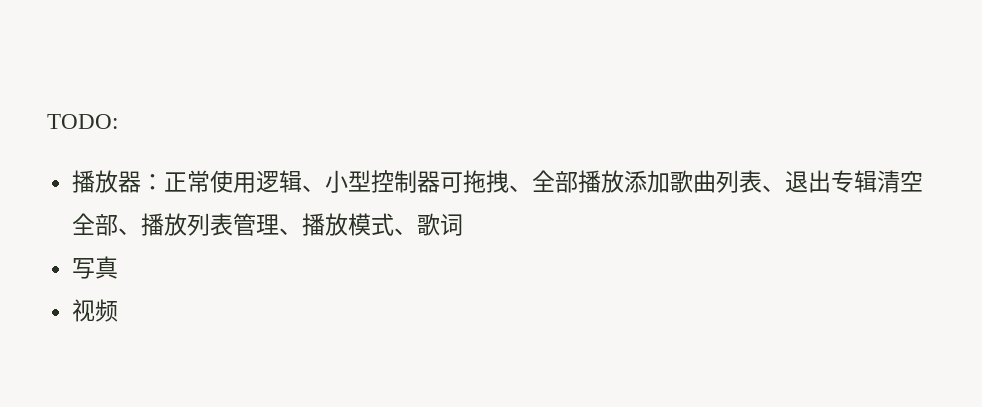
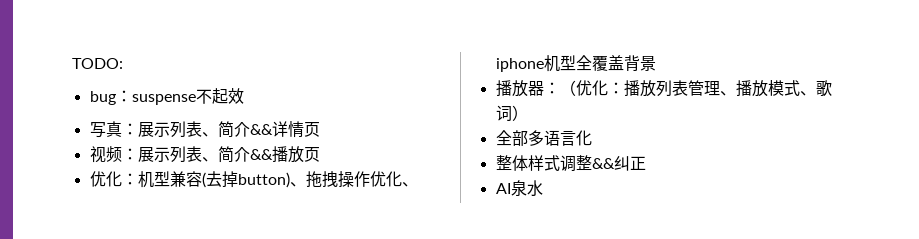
- 播放器：正常使用逻辑、小型控制器可拖拽、全部播放添加歌曲列表、退出专辑清空全部、播放列表管理、播放模式、歌词
- 写真
- 视频
+ bug：suspense不起效
+ 写真：展示列表、简介&&详情页
+ 视频：展示列表、简介&&播放页
+ 优化：机型兼容(去掉button)、拖拽操作优化、iphone机型全覆盖背景
+ 播放器：（优化：播放列表管理、播放模式、歌词）
+ 全部多语言化
+ 整体样式调整&&纠正
+ AI泉水

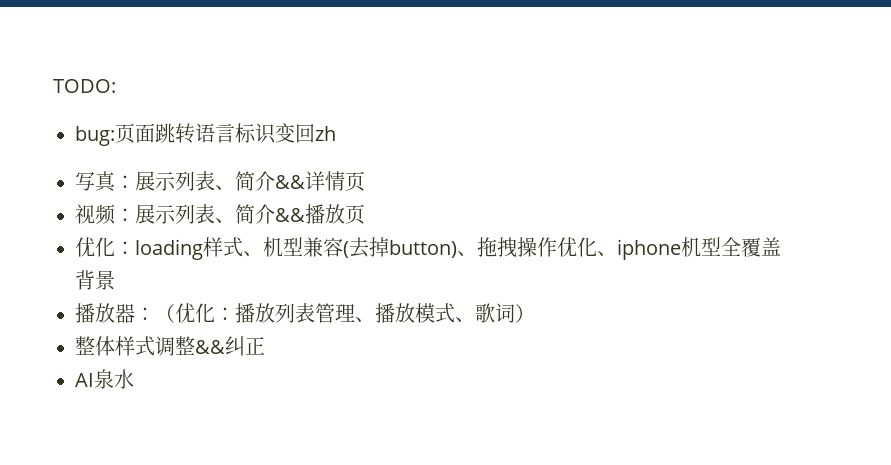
- bug：suspense不起效
+ bug:页面跳转语言标识变回zh
- 优化：机型兼容(去掉button)、拖拽操作优化、iphone机型全覆盖背景
+ 优化：loading样式、机型兼容(去掉button)、拖拽操作优化、iphone机型全覆盖背景
- 全部多语言化

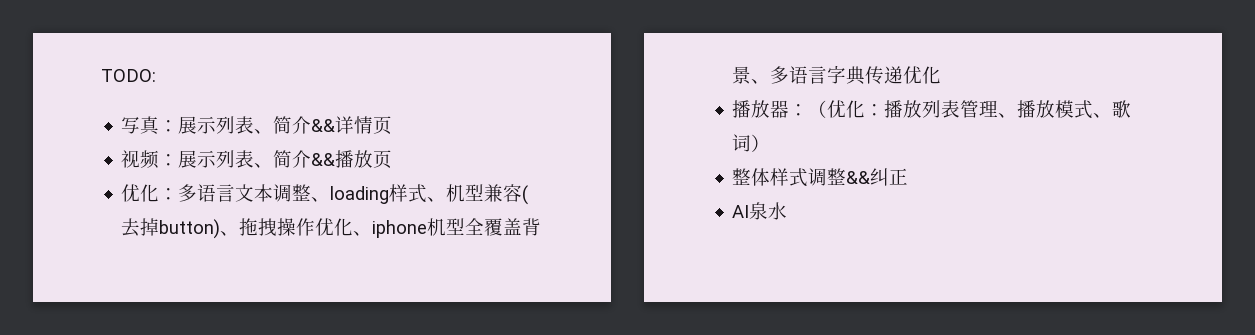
- bug:页面跳转语言标识变回zh
- 优化：loading样式、机型兼容(去掉button)、拖拽操作优化、iphone机型全覆盖背景
+ 优化：多语言文本调整、loading样式、机型兼容(去掉button)、拖拽操作优化、iphone机型全覆盖背景、多语言字典传递优化

